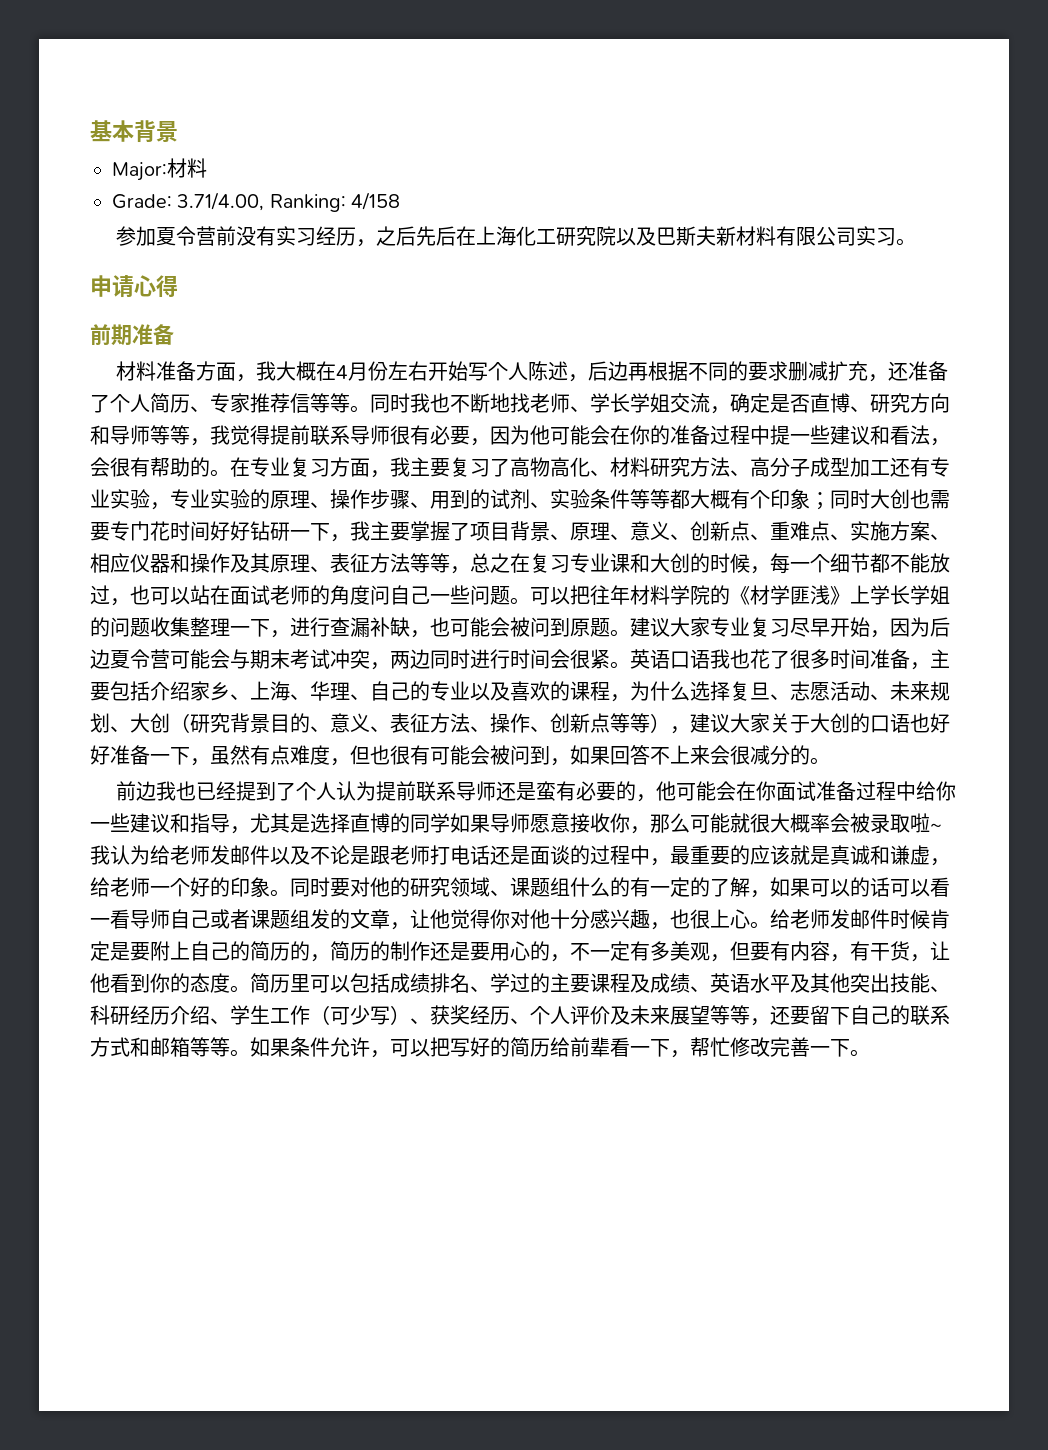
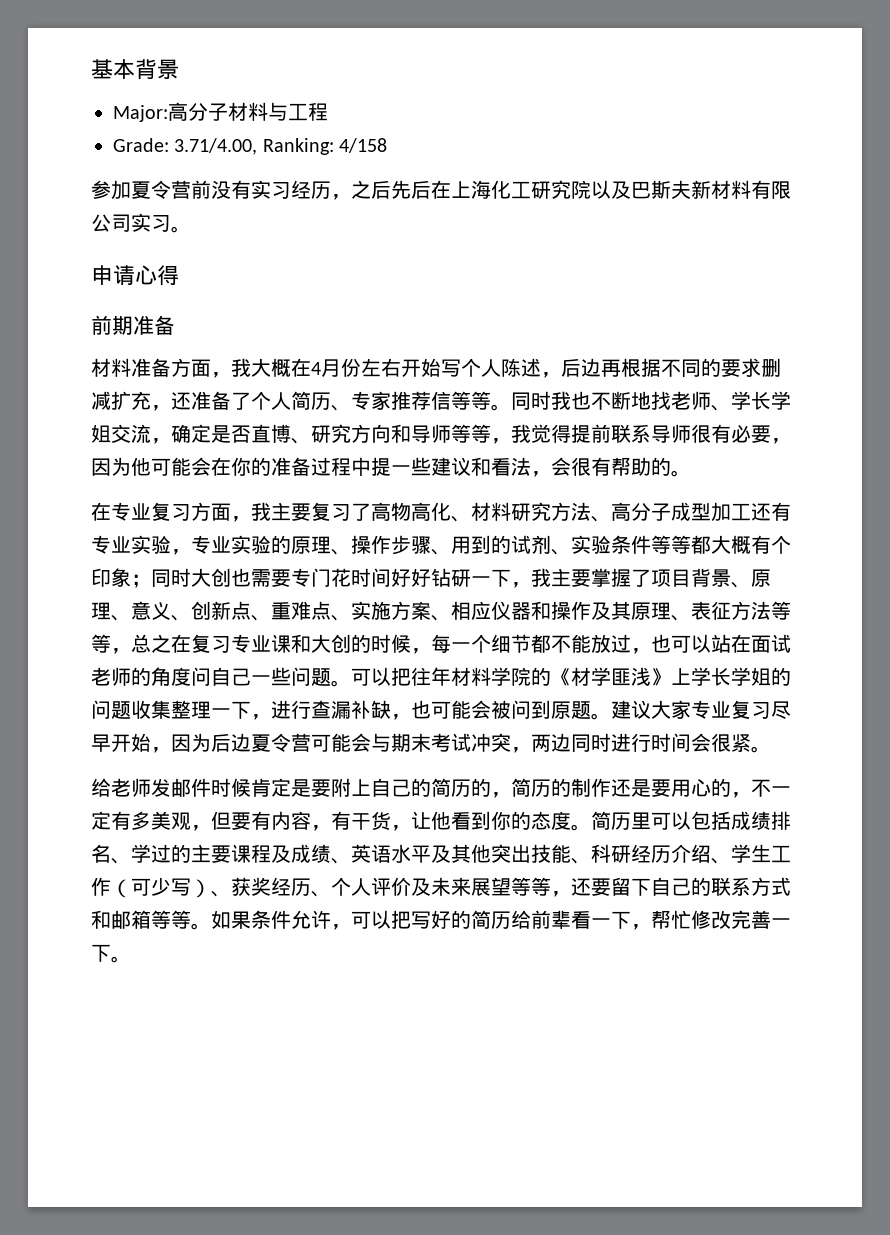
- Major:材料
+ Major:高分子材料与工程
- 同时我也不断地找老师、学长学姐交流，确定是否直博、研究方向和导师等等，我觉得提前联系导师很有必要，因为他可能会在你的准备过程中提一些建议和看法，会很有帮助的。在专业复习方面，我主要复习了高物高化、材料研究方法、高分子成型加工还有专业实验，专业实验的原理、操作步骤、用到的试剂、实验条件等等都大概有个印象；
+ 同时我也不断地找老师、学长学姐交流，确定是否直博、研究方向和导师等等，我觉得提前联系导师很有必要，因为他可能会在你的准备过程中提一些建议和看法，会很有帮助的。
+ 在专业复习方面，我主要复习了高物高化、材料研究方法、高分子成型加工还有专业实验，专业实验的原理、操作步骤、用到的试剂、实验条件等等都大概有个印象；
- 建议大家专业复习尽早开始，因为后边夏令营可能会与期末考试冲突，两边同时进行时间会很紧。英语口语我也花了很多时间准备，主要包括介绍家乡、上海、华理、自己的专业以及喜欢的课程，为什么选择复旦、志愿活动、未来规划、大创（研究背景目的、意义、表征方法、操作、创新点等等），建议大家关于大创的口语也好好准备一下，虽然有点难度，但也很有可能会被问到，如果回答不上来会很减分的。
- 前边我也已经提到了个人认为提前联系导师还是蛮有必要的，他可能会在你面试准备过程中给你一些建议和指导，尤其是选择直博的同学如果导师愿意接收你，那么可能就很大概率会被录取啦~我认为给老师发邮件以及不论是跟老师打电话还是面谈的过程中，最重要的应该就是真诚和谦虚，给老师一个好的印象。同时要对他的研究领域、课题组什么的有一定的了解，如果可以的话可以看一看导师自己或者课题组发的文章，让他觉得你对他十分感兴趣，也很上心。给老师发邮件时候肯定是要附上自己的简历的，简历的制作还是要用心的，不一定有多美观，但要有内容，有干货，让他看到你的态度。
+ 建议大家专业复习尽早开始，因为后边夏令营可能会与期末考试冲突，两边同时进行时间会很紧。
+ 给老师发邮件时候肯定是要附上自己的简历的，简历的制作还是要用心的，不一定有多美观，但要有内容，有干货，让他看到你的态度。

